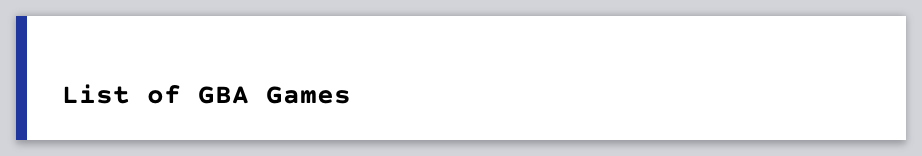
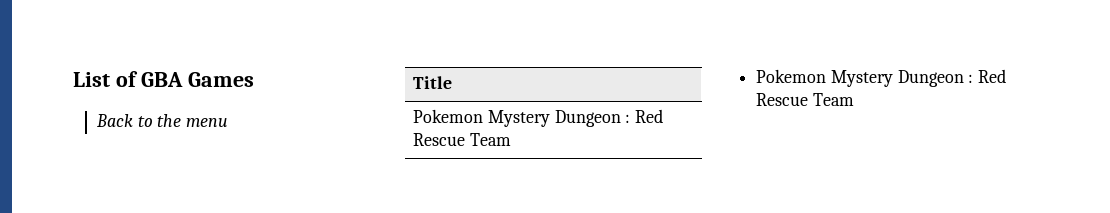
+ Back to the menu
+ Title
+ Pokemon Mystery Dungeon : Red Rescue Team
+ Pokemon Mystery Dungeon : Red Rescue Team

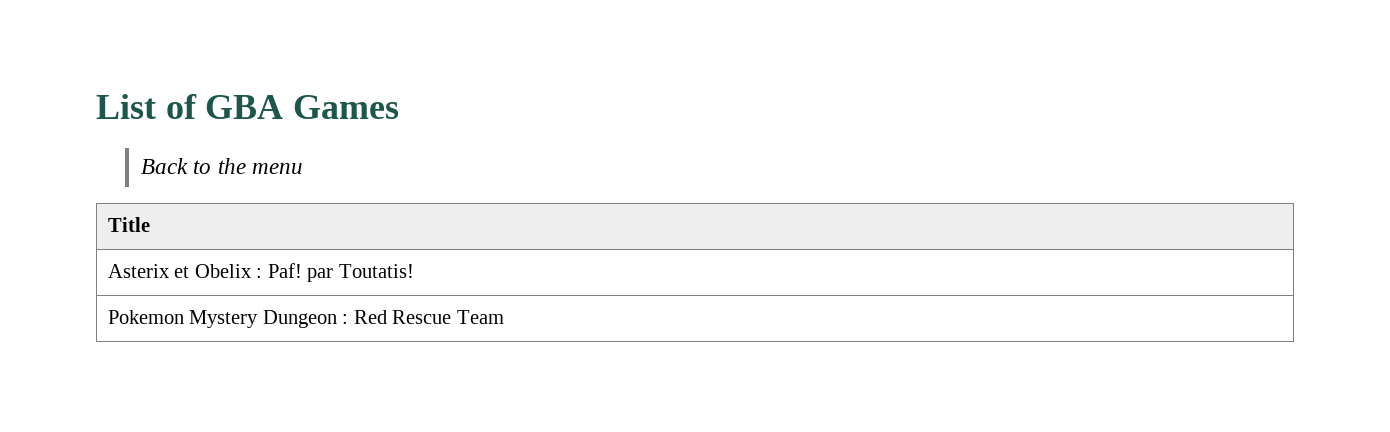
  Title
- Pokemon Mystery Dungeon : Red Rescue Team
+ Asterix et Obelix : Paf! par Toutatis!

